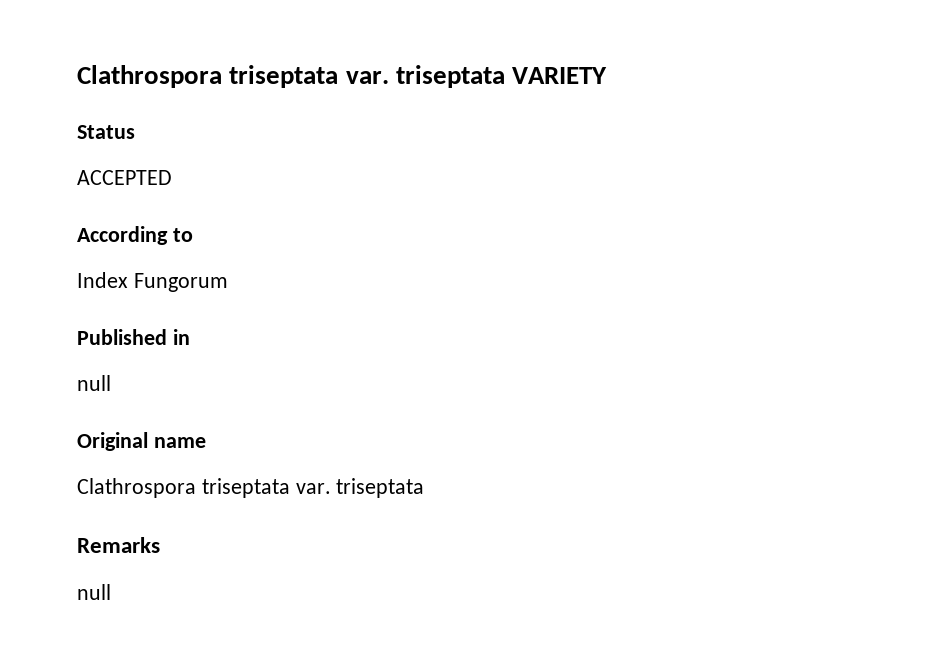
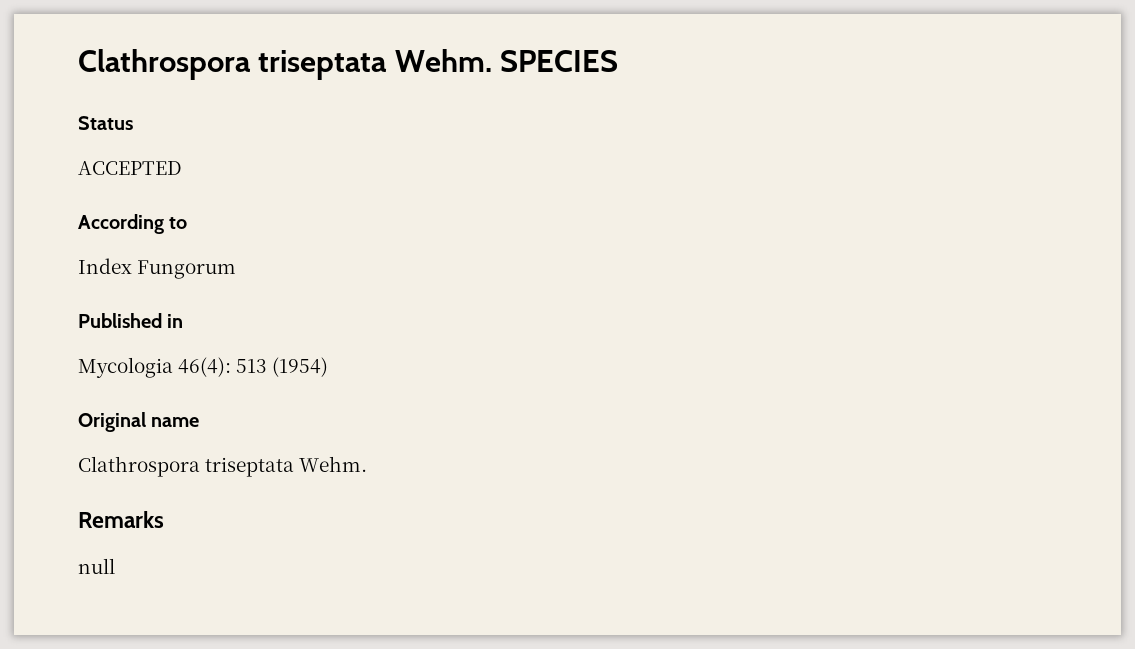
- Clathrospora triseptata var. triseptata VARIETY
+ Clathrospora triseptata Wehm. SPECIES
  Published in
- null
+ Mycologia 46(4): 513 (1954)
  Original name
- Clathrospora triseptata var. triseptata
+ Clathrospora triseptata Wehm.

